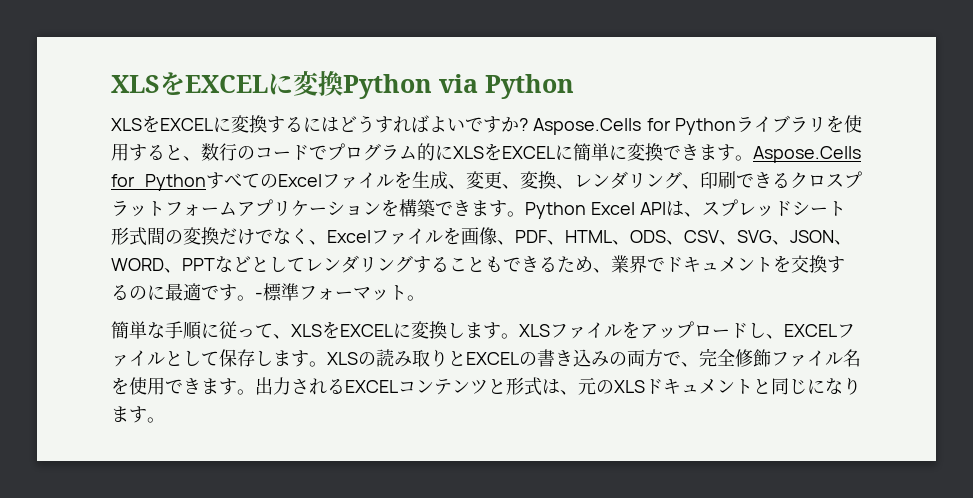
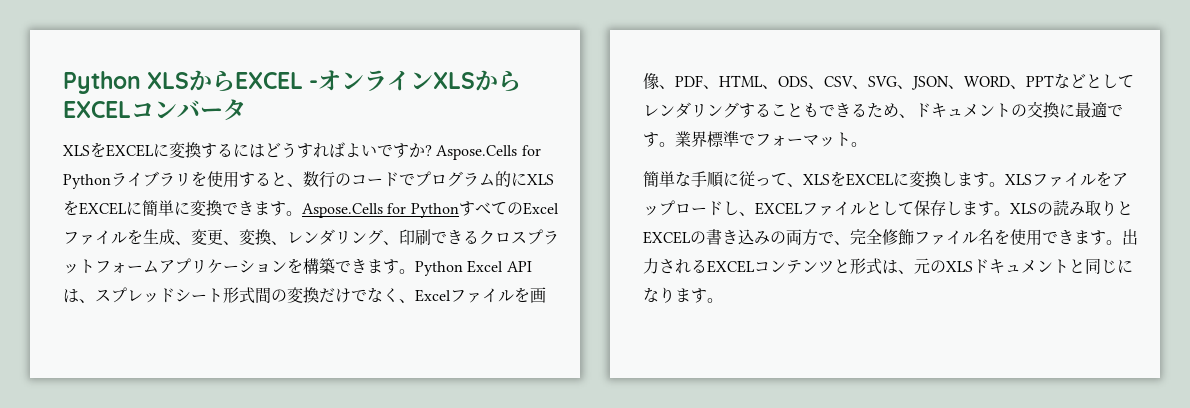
- XLSをEXCELに変換Python via Python
+ Python XLSからEXCEL -オンラインXLSからEXCELコンバータ
- Python Excel APIは、スプレッドシート形式間の変換だけでなく、Excelファイルを画像、PDF、HTML、ODS、CSV、SVG、JSON、WORD、PPTなどとしてレンダリングすることもできるため、業界でドキュメントを交換するのに最適です。
+ Python Excel APIは、スプレッドシート形式間の変換だけでなく、Excelファイルを画像、PDF、HTML、ODS、CSV、SVG、JSON、WORD、PPTなどとしてレンダリングすることもできるため、ドキュメントの交換に最適です。
- -標準フォーマット。
+ 業界標準でフォーマット。

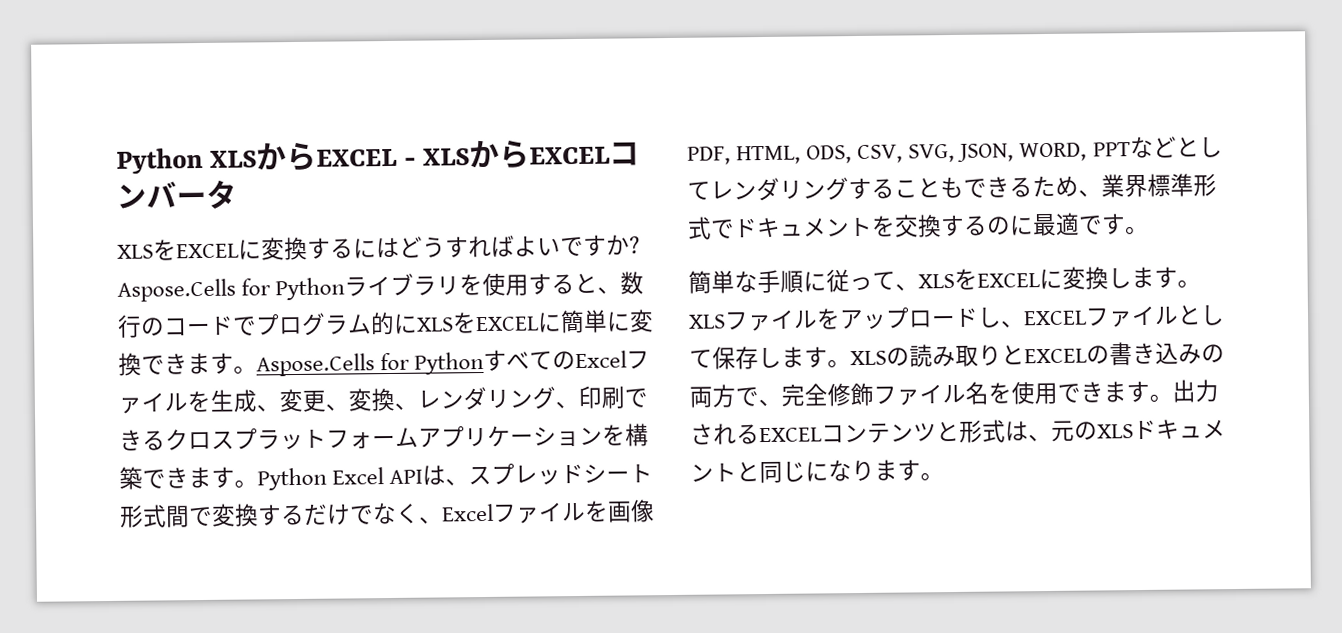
- Python XLSからEXCEL -オンラインXLSからEXCELコンバータ
+ Python XLSからEXCEL - XLSからEXCELコンバータ
- Python Excel APIは、スプレッドシート形式間の変換だけでなく、Excelファイルを画像、PDF、HTML、ODS、CSV、SVG、JSON、WORD、PPTなどとしてレンダリングすることもできるため、ドキュメントの交換に最適です。業界標準でフォーマット。
+ Python Excel APIは、スプレッドシート形式間で変換するだけでなく、Excelファイルを画像PDF, HTML, ODS, CSV, SVG, JSON, WORD, PPTなどとしてレンダリングすることもできるため、業界標準形式でドキュメントを交換するのに最適です。

